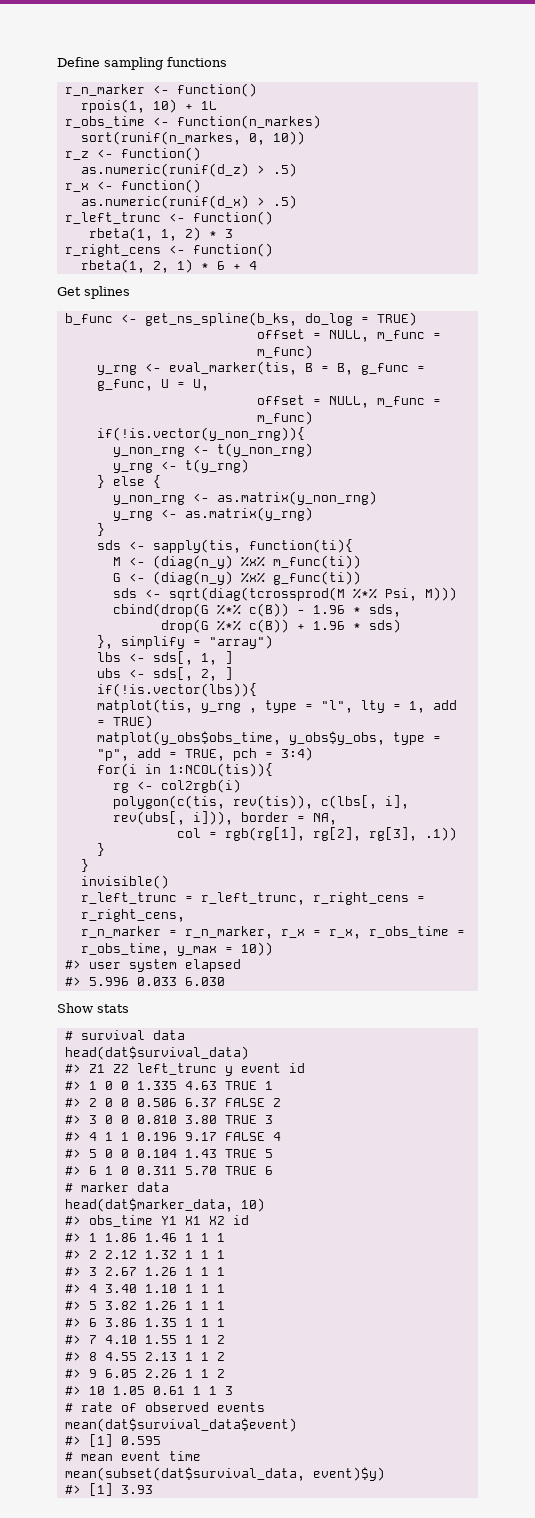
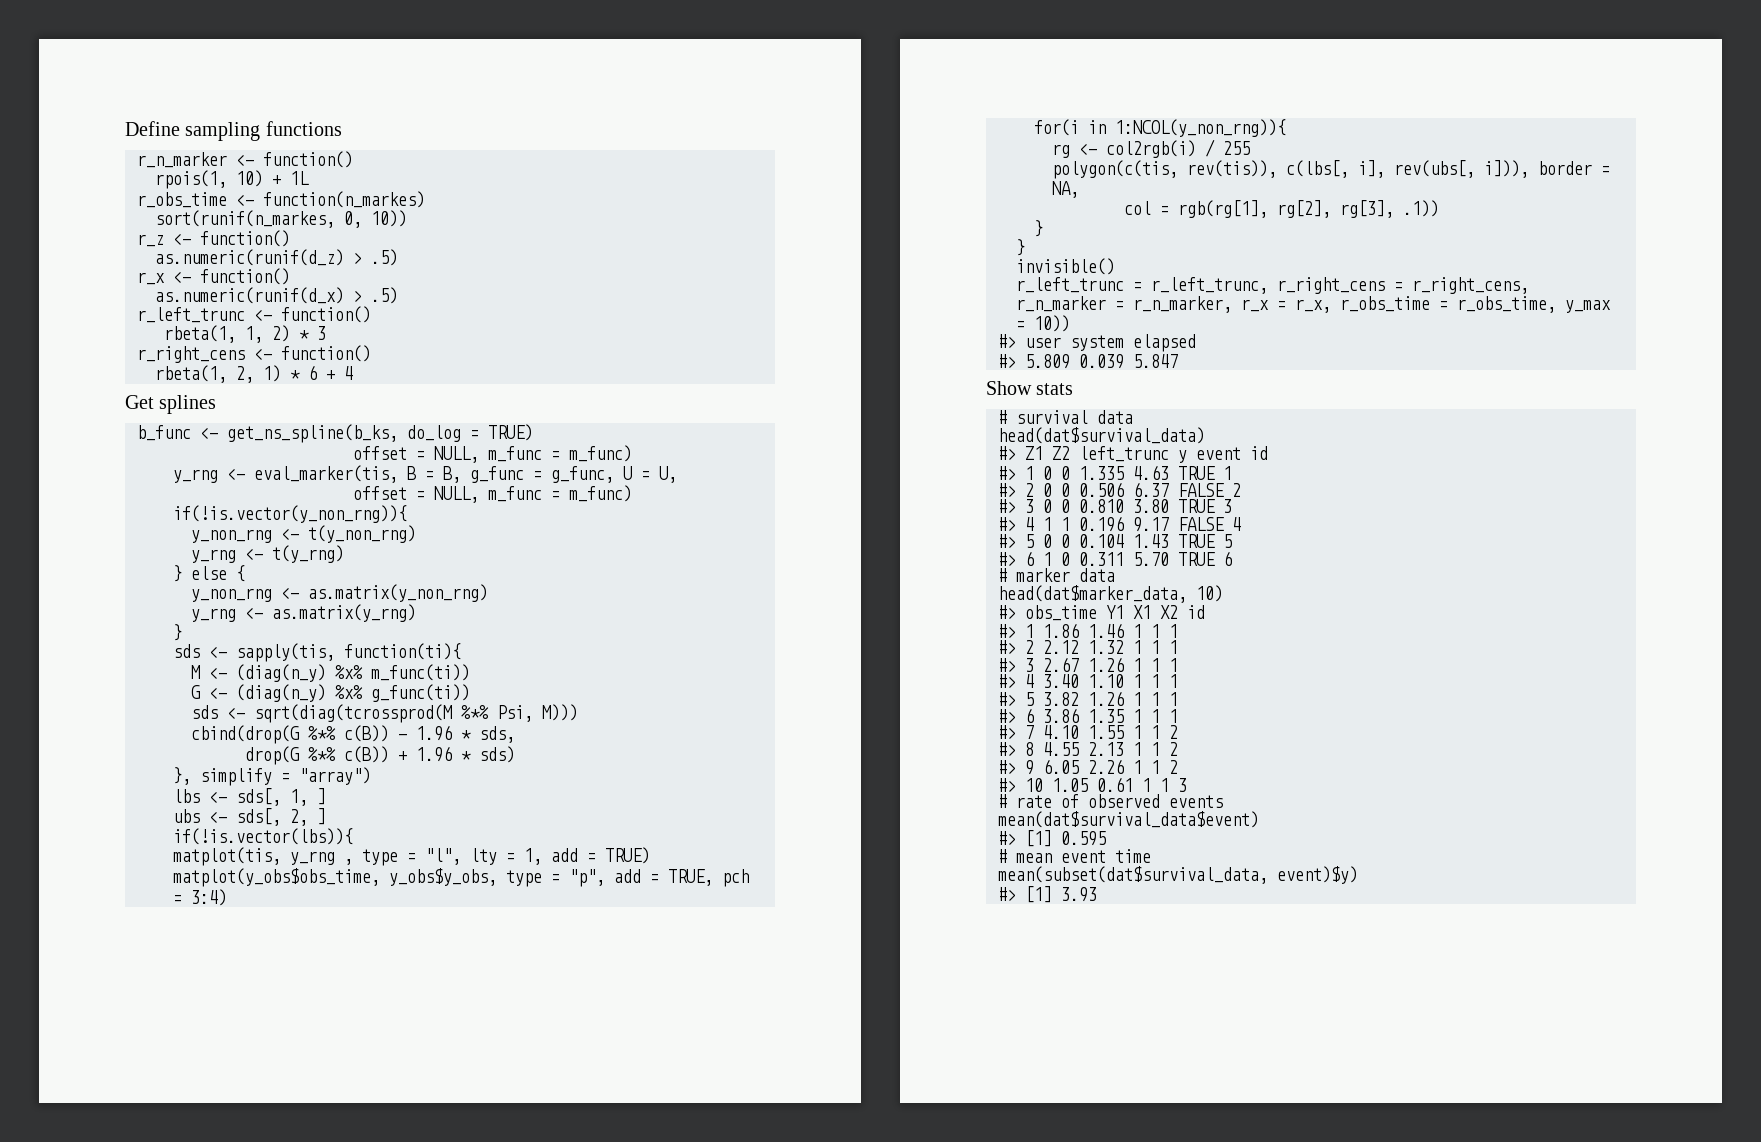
- for(i in 1:NCOL(tis)){
+ for(i in 1:NCOL(y_non_rng)){
- rg <- col2rgb(i)
+ rg <- col2rgb(i) / 255
- #> 5.996 0.033 6.030
+ #> 5.809 0.039 5.847

